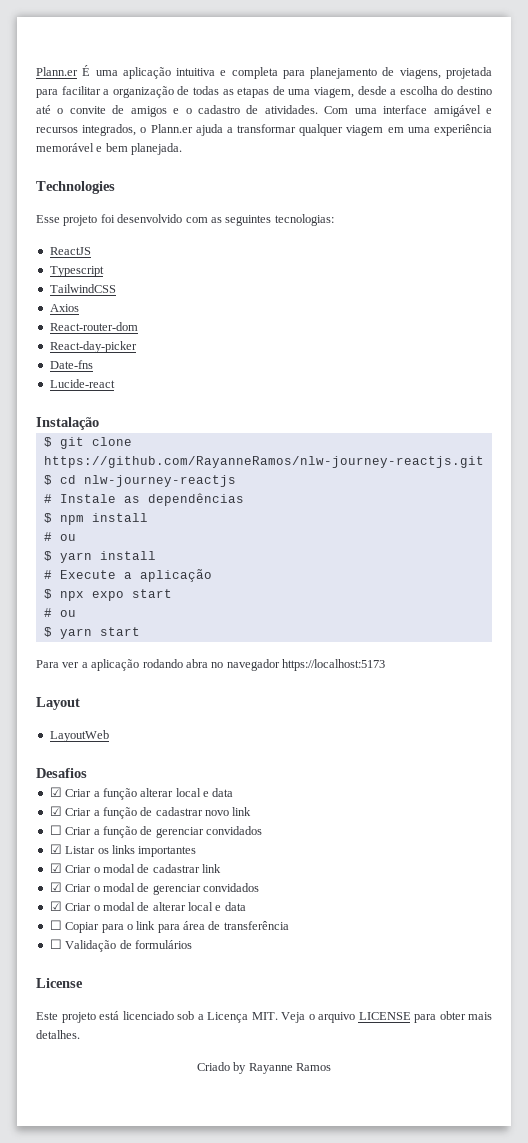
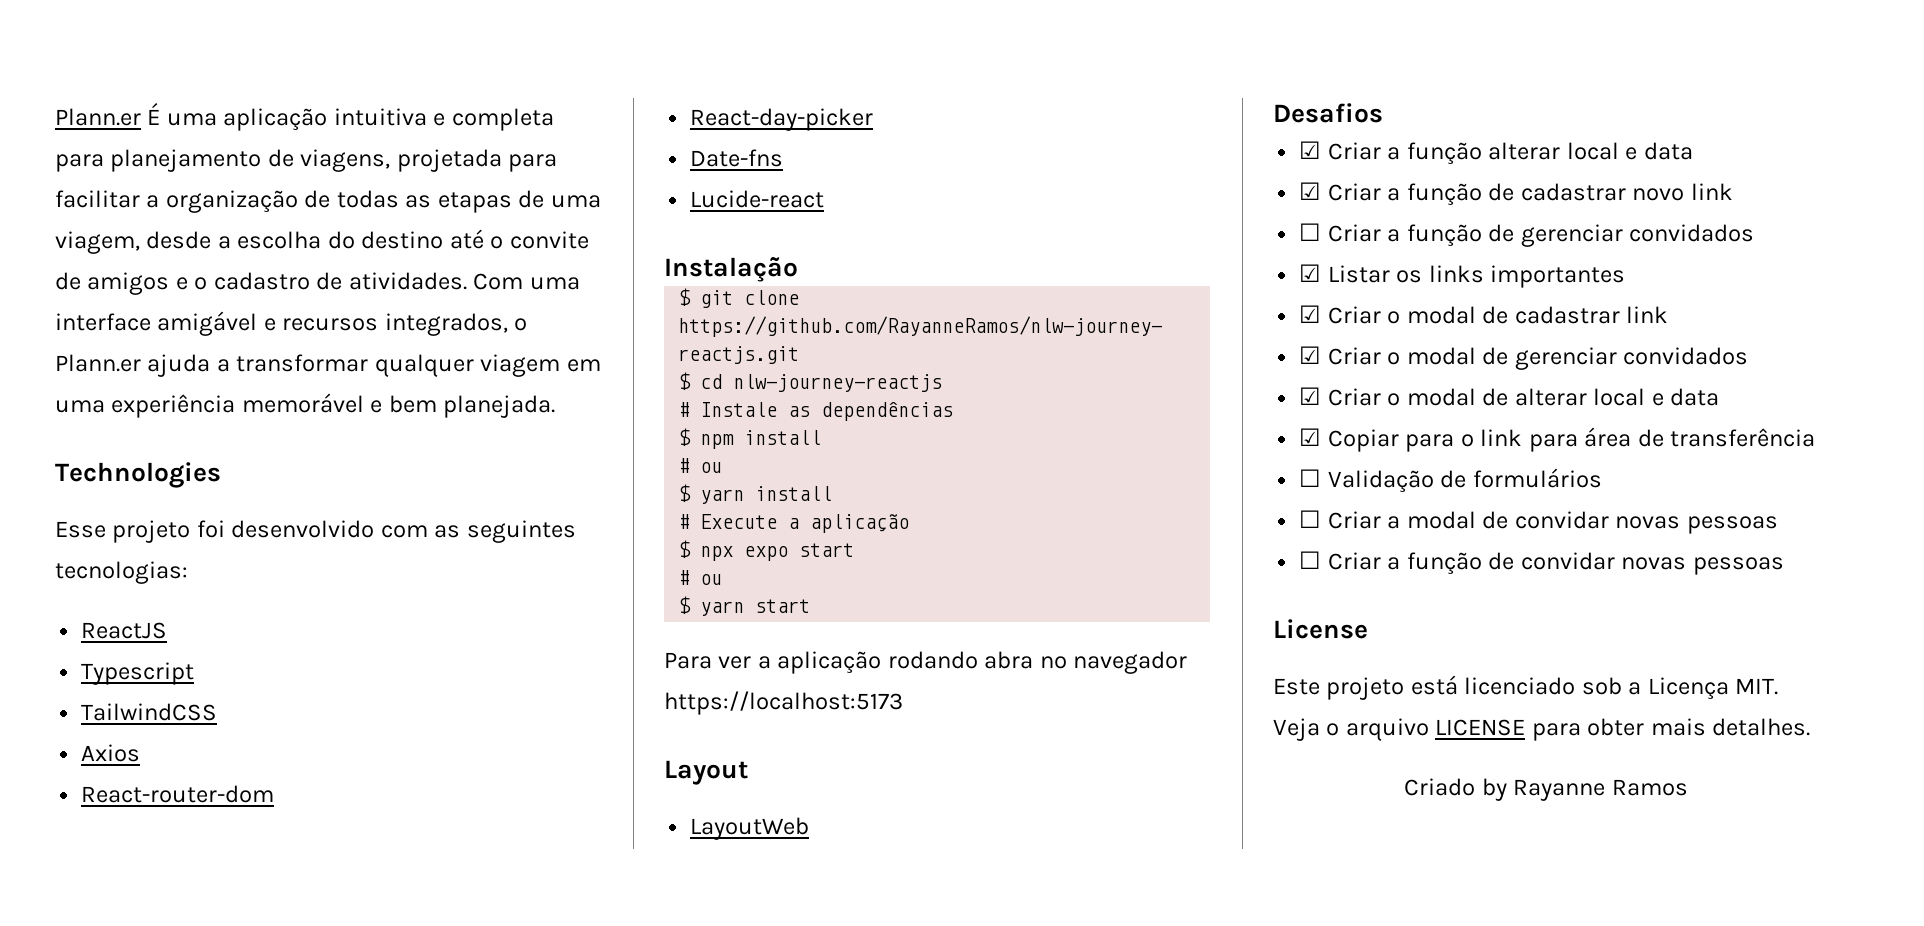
- ☐ Copiar para o link para área de transferência
+ ☑ Copiar para o link para área de transferência
+ ☐ Criar a modal de convidar novas pessoas
+ ☐ Criar a função de convidar novas pessoas

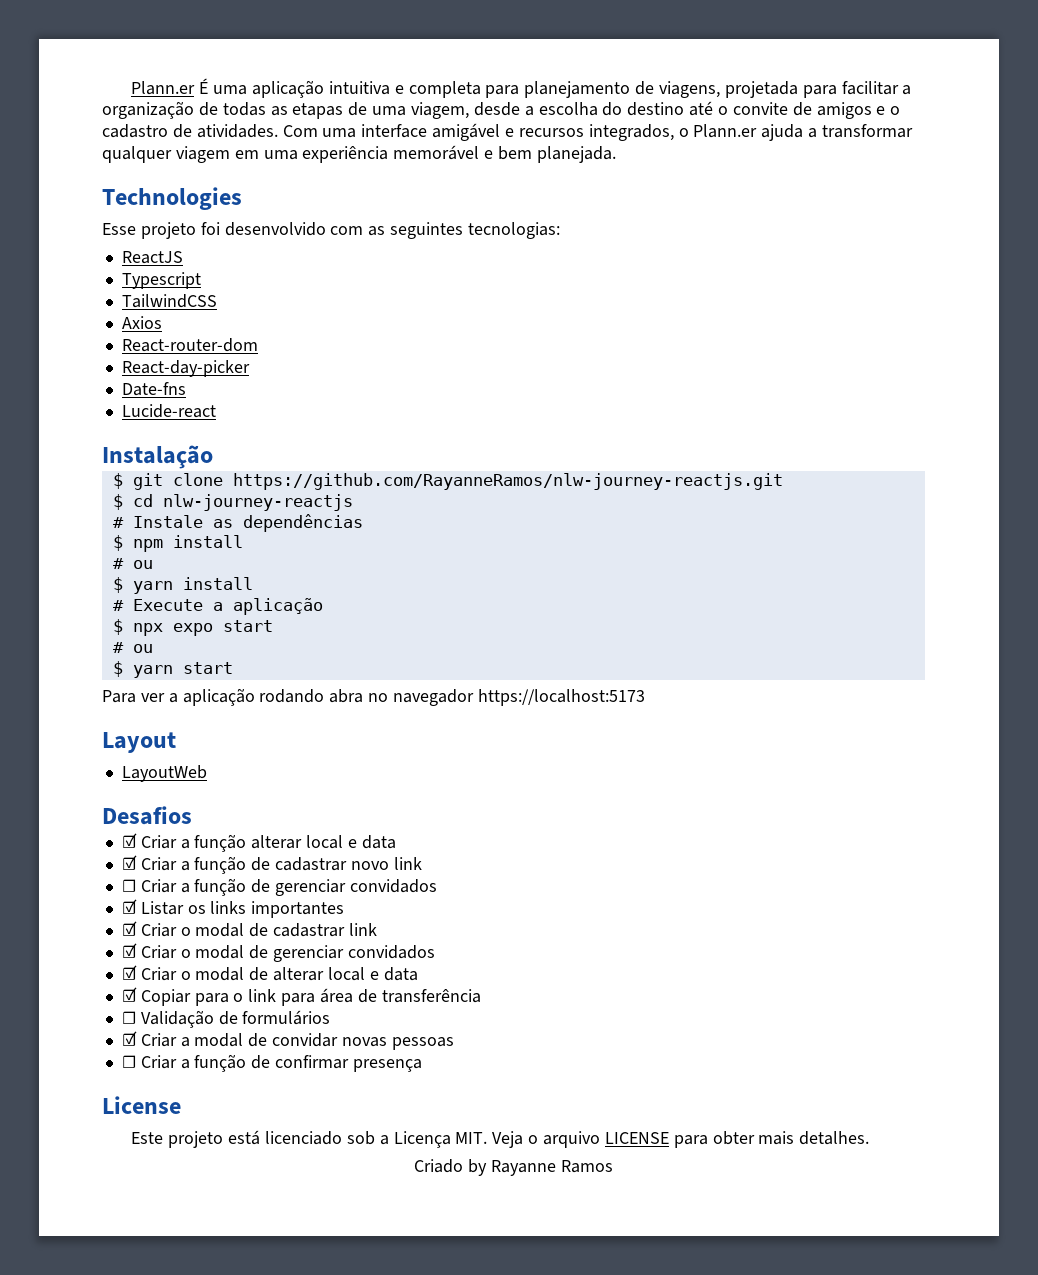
- ☐ Criar a modal de convidar novas pessoas
+ ☑ Criar a modal de convidar novas pessoas
- ☐ Criar a função de convidar novas pessoas
+ ☐ Criar a função de confirmar presença

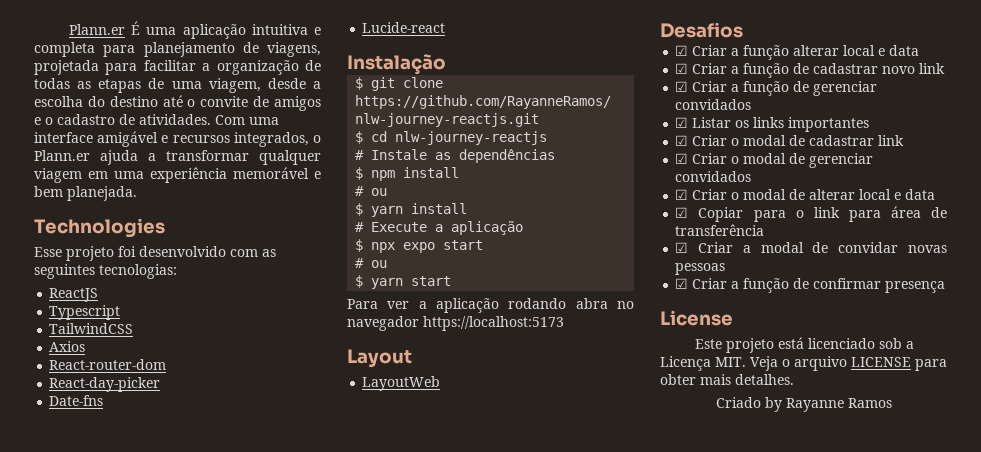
- ☐ Criar a função de gerenciar convidados
+ ☑ Criar a função de gerenciar convidados
- ☐ Validação de formulários
- ☐ Criar a função de confirmar presença
+ ☑ Criar a função de confirmar presença

